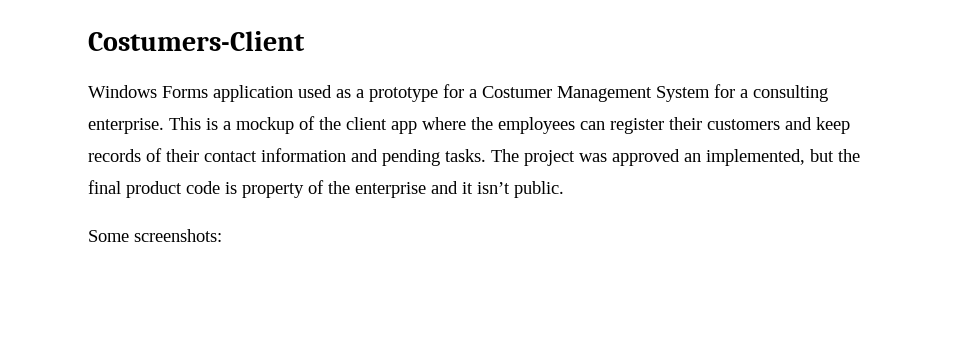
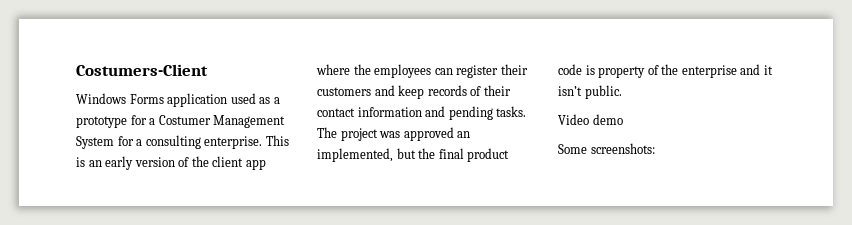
- This is a mockup of the client app where the employees can register their customers and keep records of their contact information and pending tasks.
+ This is an early version of the client app where the employees can register their customers and keep records of their contact information and pending tasks.
+ Video demo

